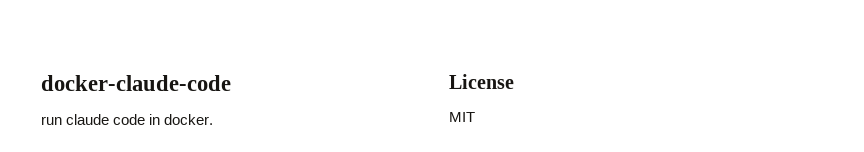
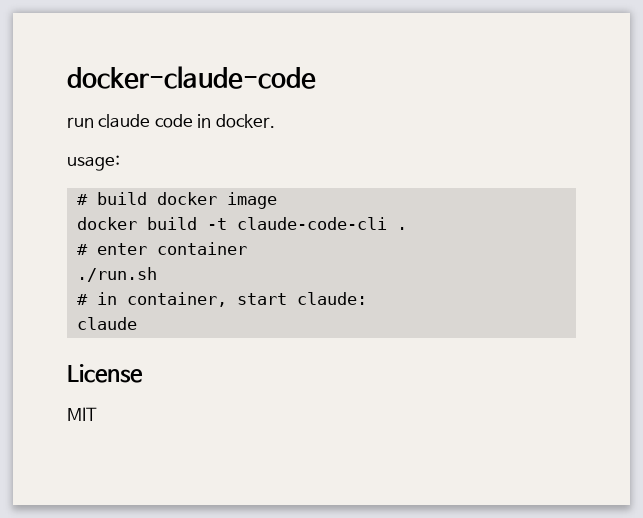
+ usage:
+ # build docker image
+ docker build -t claude-code-cli .
+ # enter container
+ ./run.sh
+ # in container, start claude:
+ claude

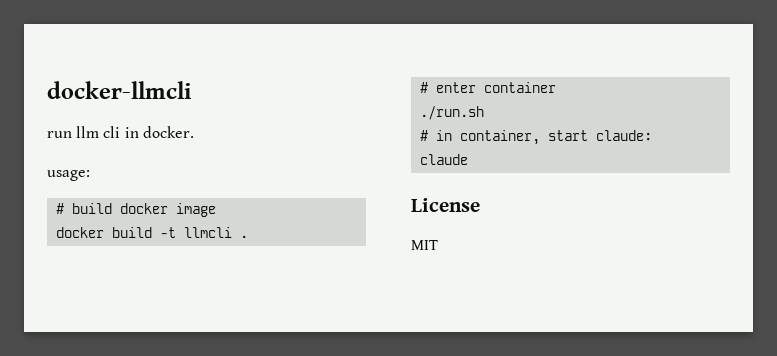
- docker-claude-code
+ docker-llmcli
- run claude code in docker.
+ run llm cli in docker.
- docker build -t claude-code-cli .
+ docker build -t llmcli .

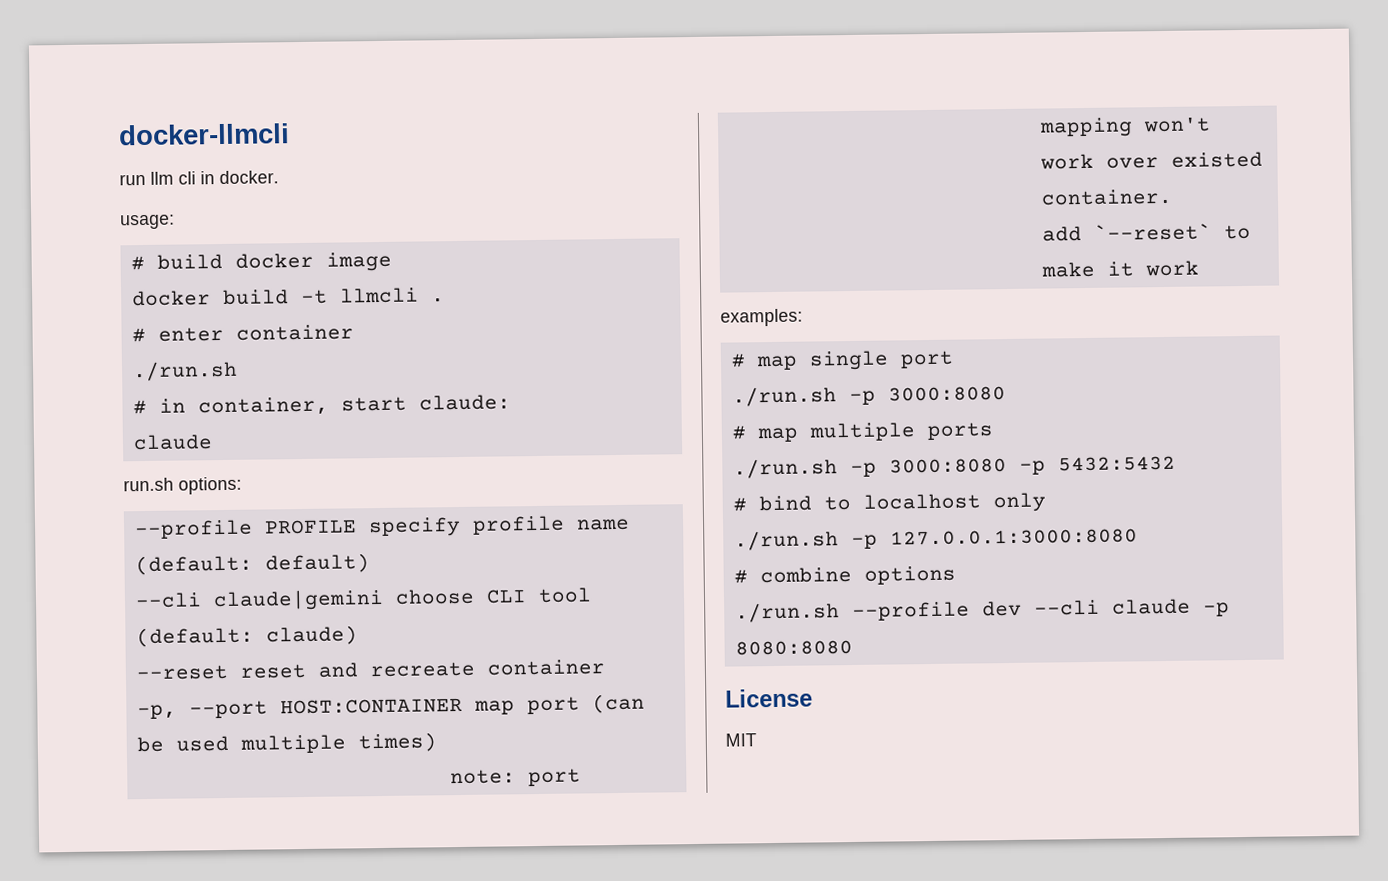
+ run.sh options:
+ --profile PROFILE specify profile name (default: default)
+ --cli claude|gemini choose CLI tool (default: claude)
+ --reset reset and recreate container
+ -p, --port HOST:CONTAINER map port (can be used multiple times)
+ note: port mapping won't work over existed container.
+ add `--reset` to make it work
+ examples:
+ # map single port
+ ./run.sh -p 3000:8080
+ # map multiple ports
+ ./run.sh -p 3000:8080 -p 5432:5432
+ # bind to localhost only
+ ./run.sh -p 127.0.0.1:3000:8080
+ # combine options
+ ./run.sh --profile dev --cli claude -p 8080:8080

